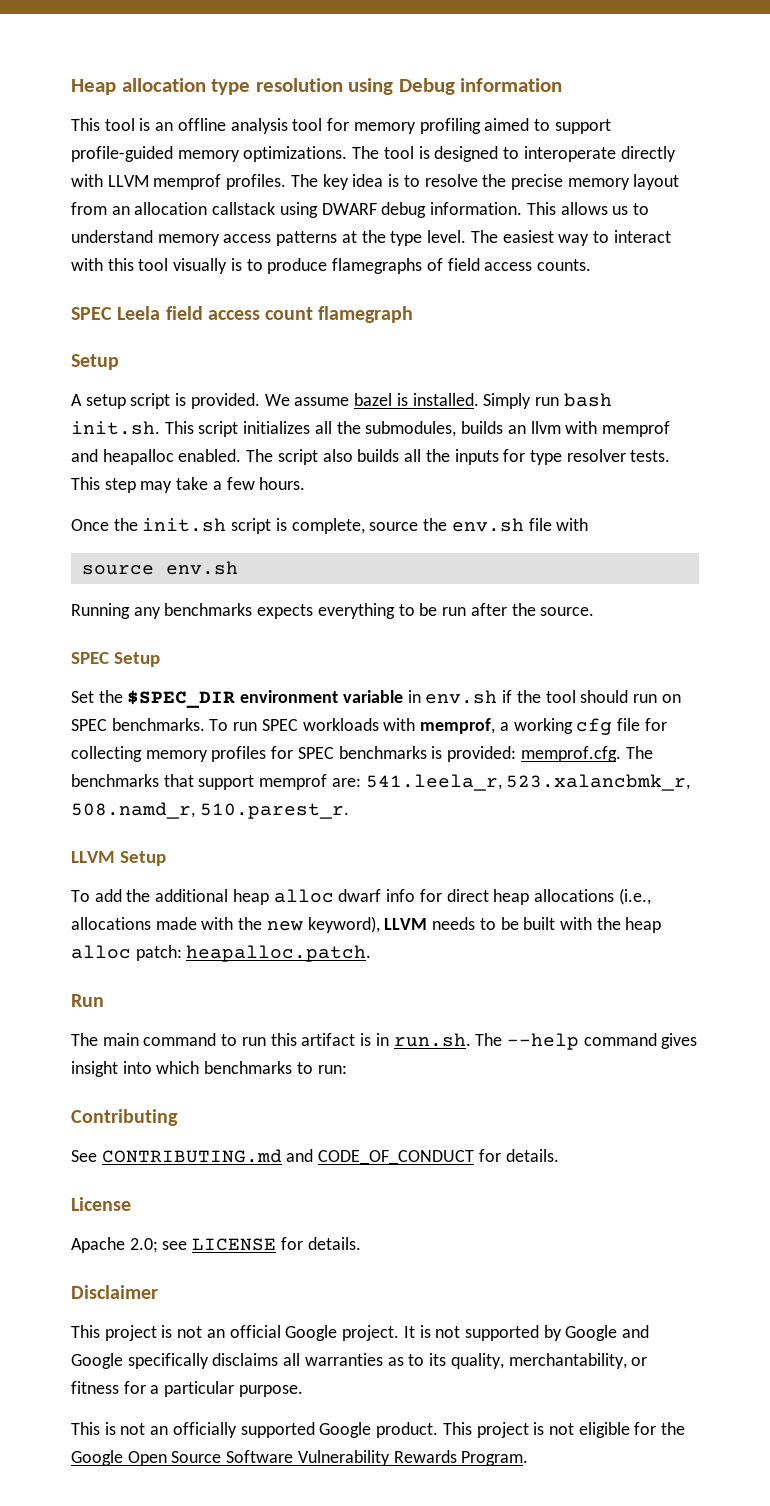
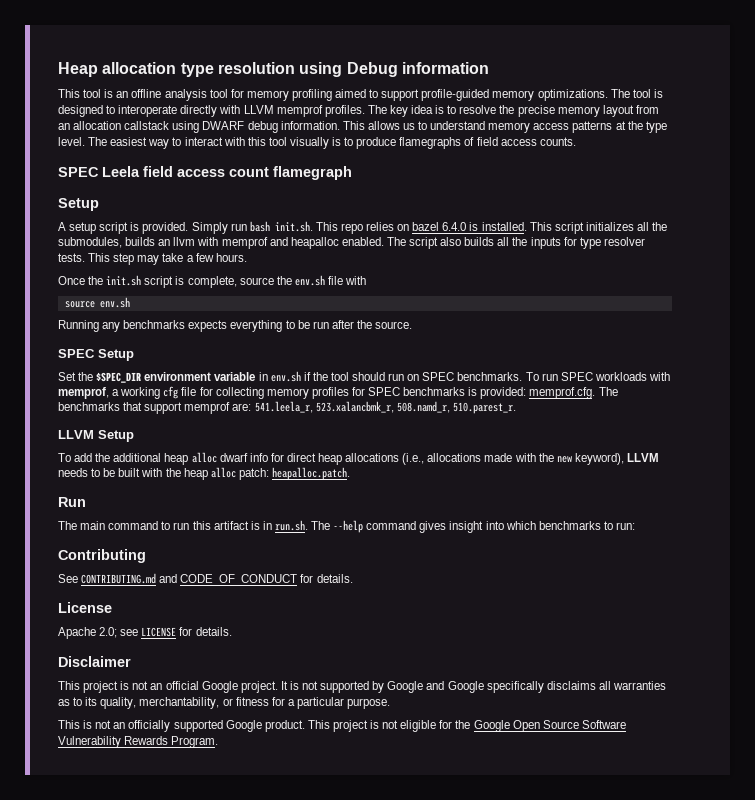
- We assume bazel is installed.
- Simply run bash init.sh. This script initializes all the submodules, builds an llvm with memprof and heapalloc enabled.
+ Simply run bash init.sh. This repo relies on bazel 6.4.0 is installed. This script initializes all the submodules, builds an llvm with memprof and heapalloc enabled.

